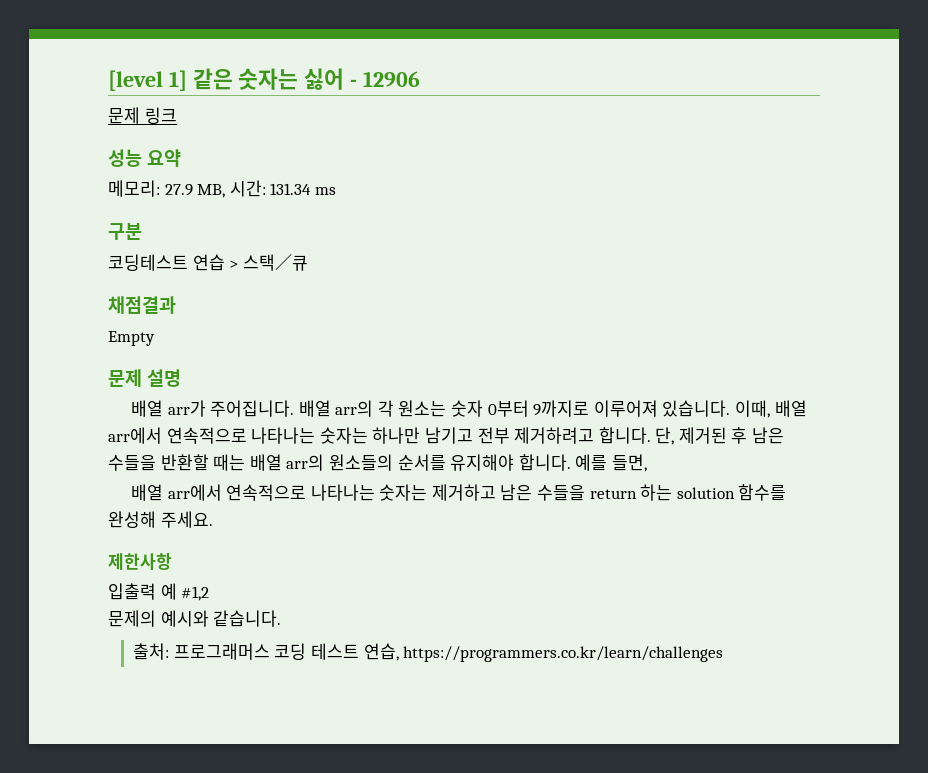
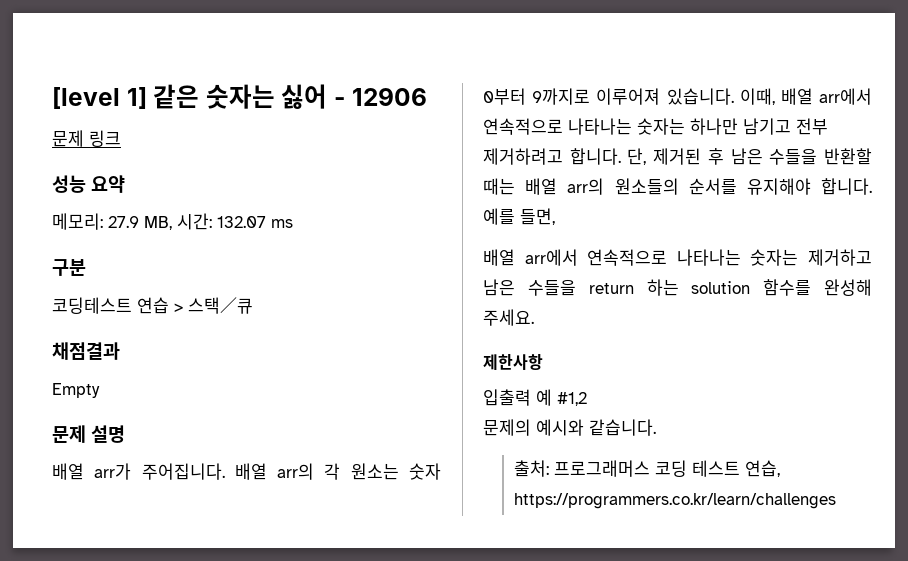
- 메모리: 27.9 MB, 시간: 131.34 ms
+ 메모리: 27.9 MB, 시간: 132.07 ms

